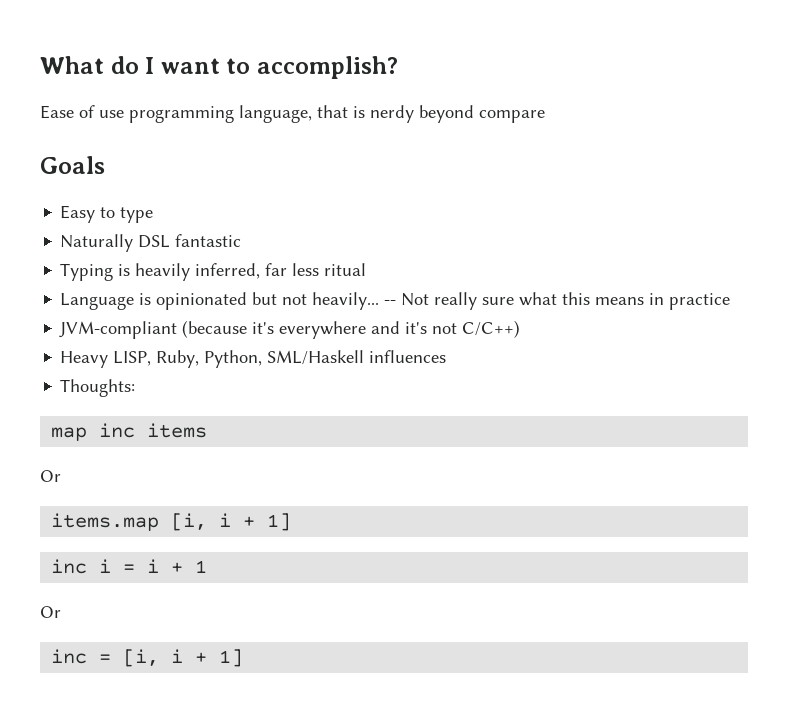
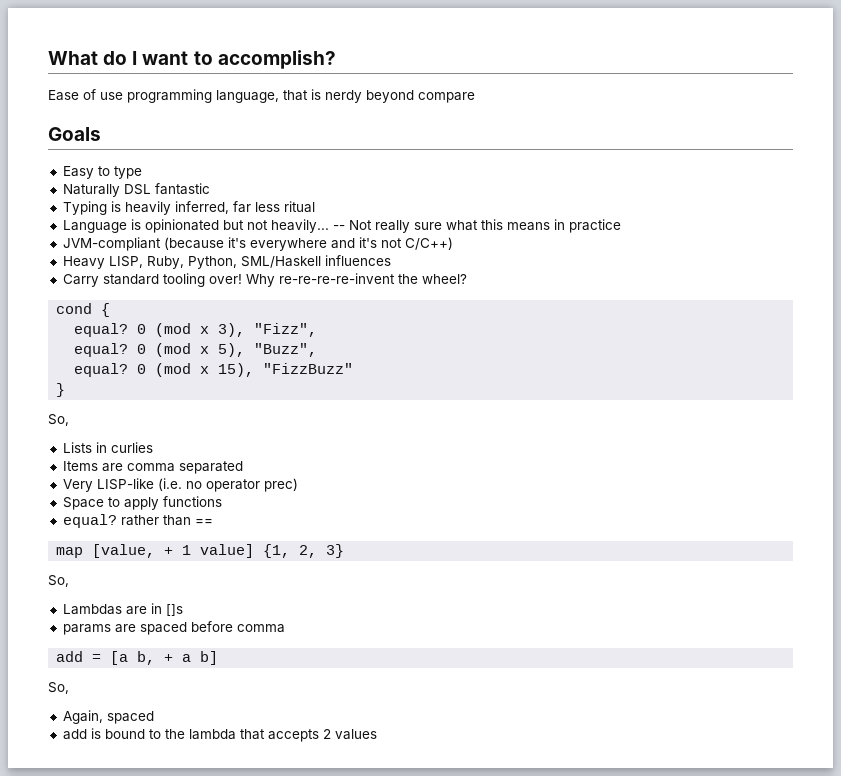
- Thoughts:
- map inc items
- Or
- items.map [i, i + 1]
- inc i = i + 1
- Or
- inc = [i, i + 1]
+ Carry standard tooling over! Why re-re-re-re-invent the wheel?
+ cond {
+ equal? 0 (mod x 3), "Fizz",
+ equal? 0 (mod x 5), "Buzz",
+ equal? 0 (mod x 15), "FizzBuzz"
+ }
+ So,
+ Lists in curlies
+ Items are comma separated
+ Very LISP-like (i.e. no operator prec)
+ Space to apply functions
+ equal? rather than ==
+ map [value, + 1 value] {1, 2, 3}
+ So,
+ Lambdas are in []s
+ params are spaced before comma
+ add = [a b, + a b]
+ So,
+ Again, spaced
+ add is bound to the lambda that accepts 2 values

